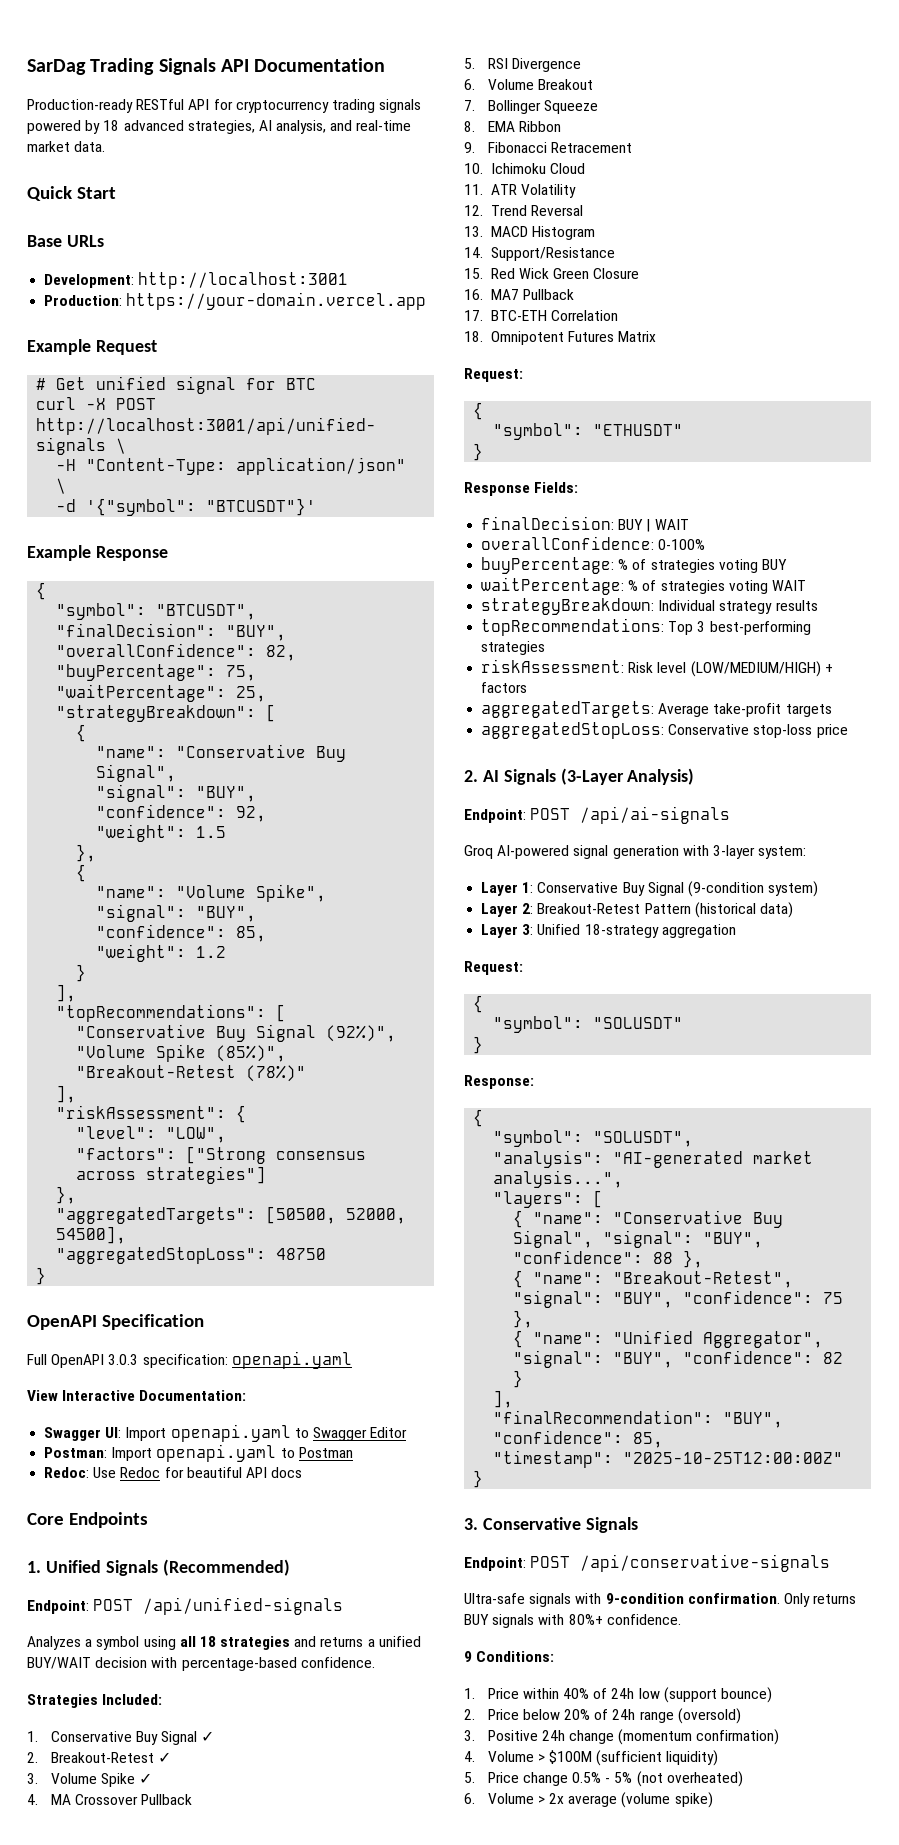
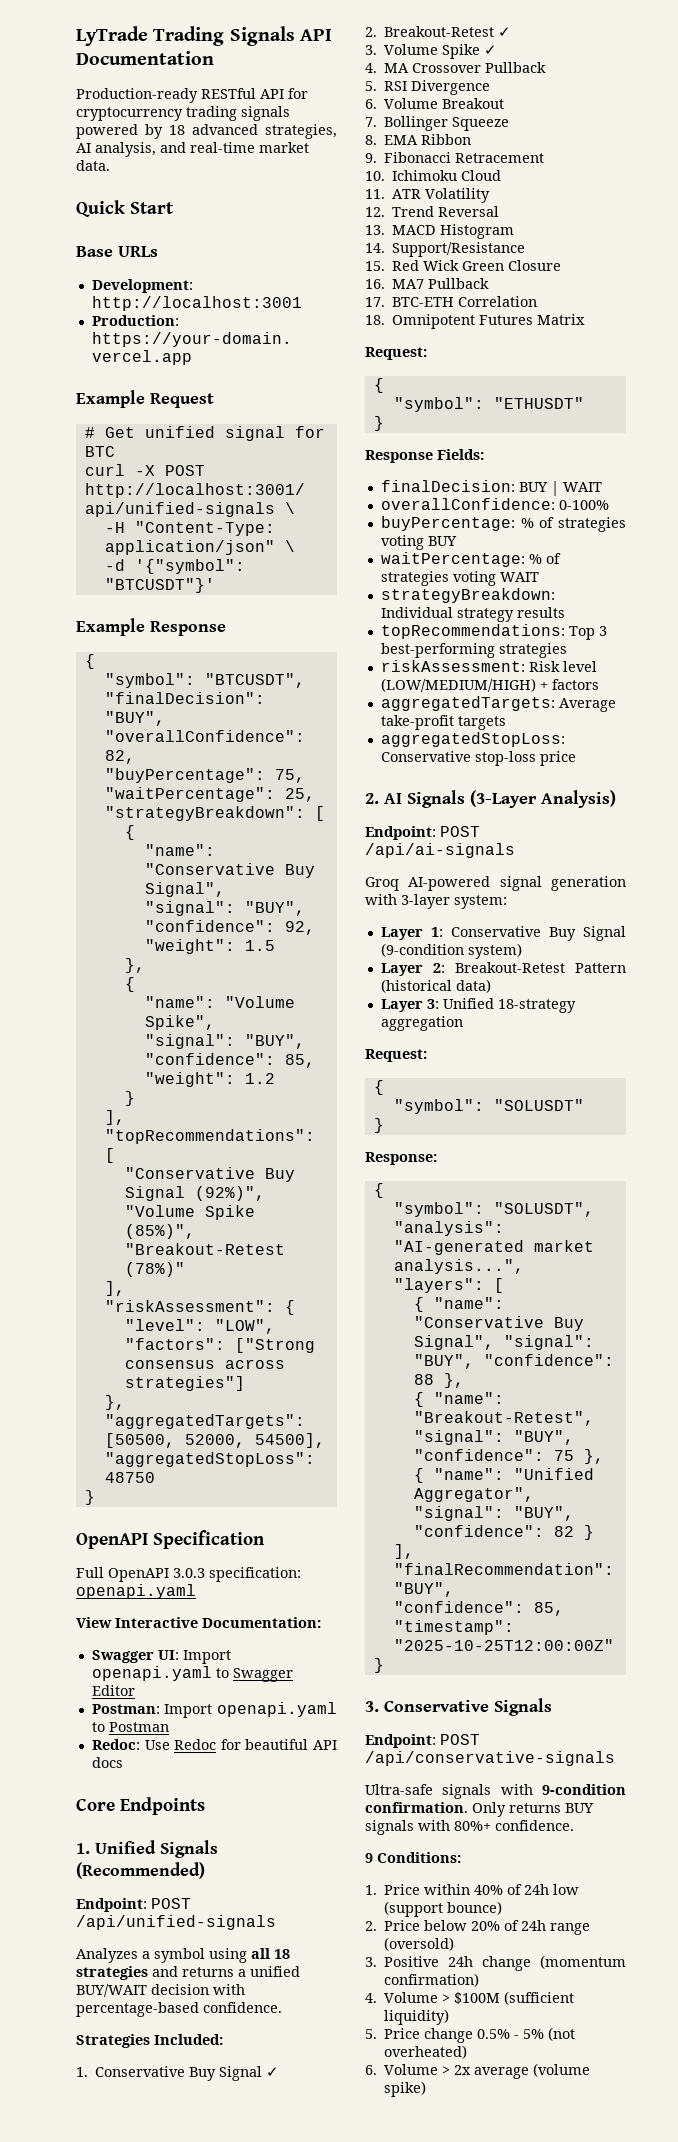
- SarDag Trading Signals API Documentation
+ LyTrade Trading Signals API Documentation

